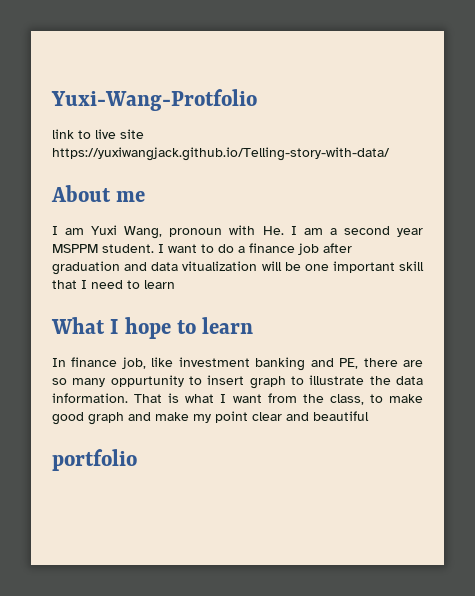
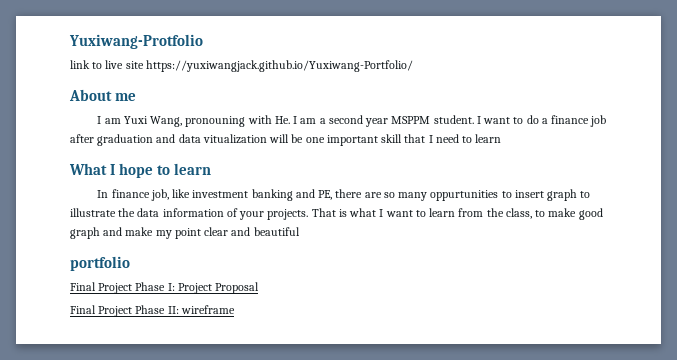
- Yuxi-Wang-Protfolio
+ Yuxiwang-Protfolio
- link to live site https://yuxiwangjack.github.io/Telling-story-with-data/
+ link to live site https://yuxiwangjack.github.io/Yuxiwang-Portfolio/
- I am Yuxi Wang, pronoun with He. I am a second year MSPPM student.
+ I am Yuxi Wang, pronouning with He. I am a second year MSPPM student.
- In finance job, like investment banking and PE, there are so many oppurtunity to insert graph to illustrate the data information.
+ In finance job, like investment banking and PE, there are so many oppurtunities to insert graph to illustrate the data information of your projects.
- That is what I want from the class, to make good graph and make my point clear and beautiful
+ That is what I want to learn from the class, to make good graph and make my point clear and beautiful
+ Final Project Phase I: Project Proposal
+ Final Project Phase II: wireframe

